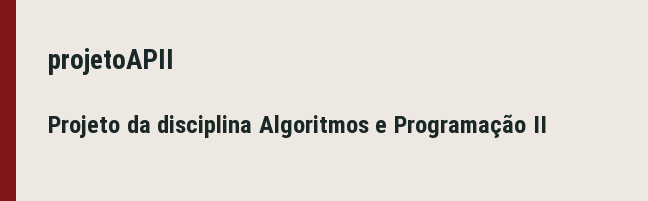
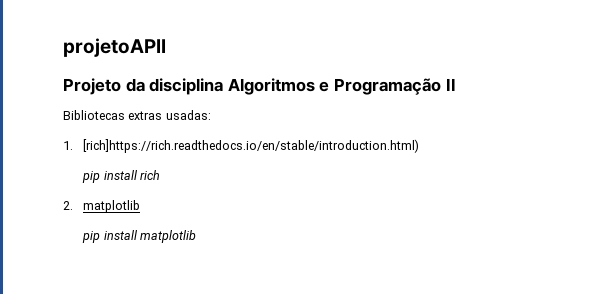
+ Bibliotecas extras usadas:
+ 1. [rich]https://rich.readthedocs.io/en/stable/introduction.html)
+ pip install rich
+ 2. matplotlib
+ pip install matplotlib

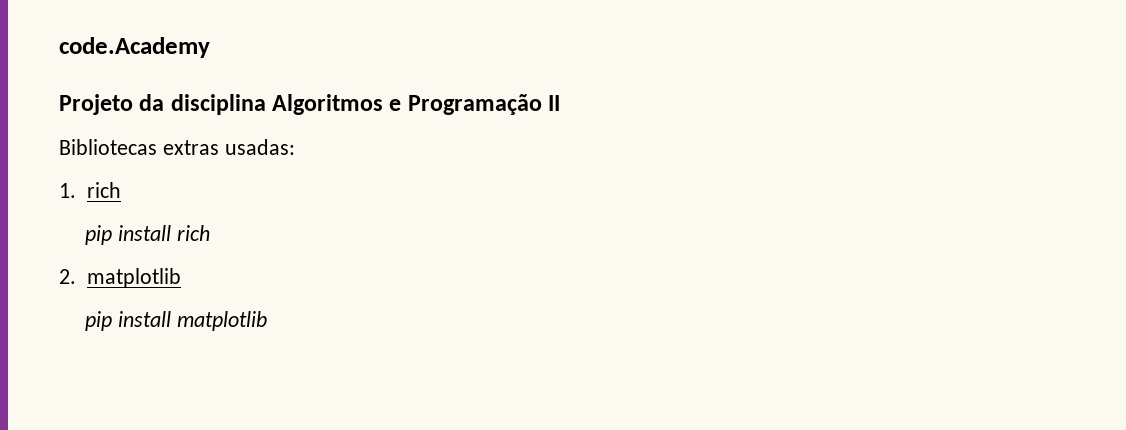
- projetoAPII
+ code.Academy
- 1. [rich]https://rich.readthedocs.io/en/stable/introduction.html)
+ 1. rich

